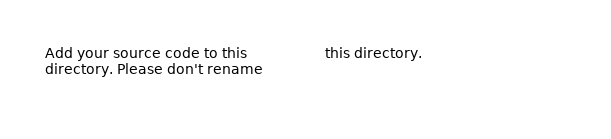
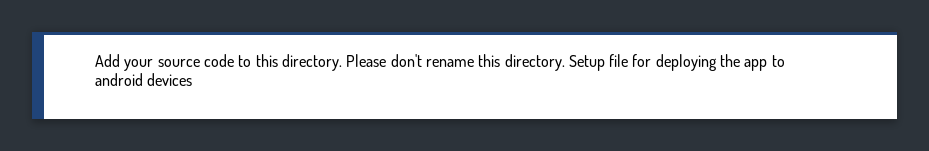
+ Setup file for deploying the app to android devices

